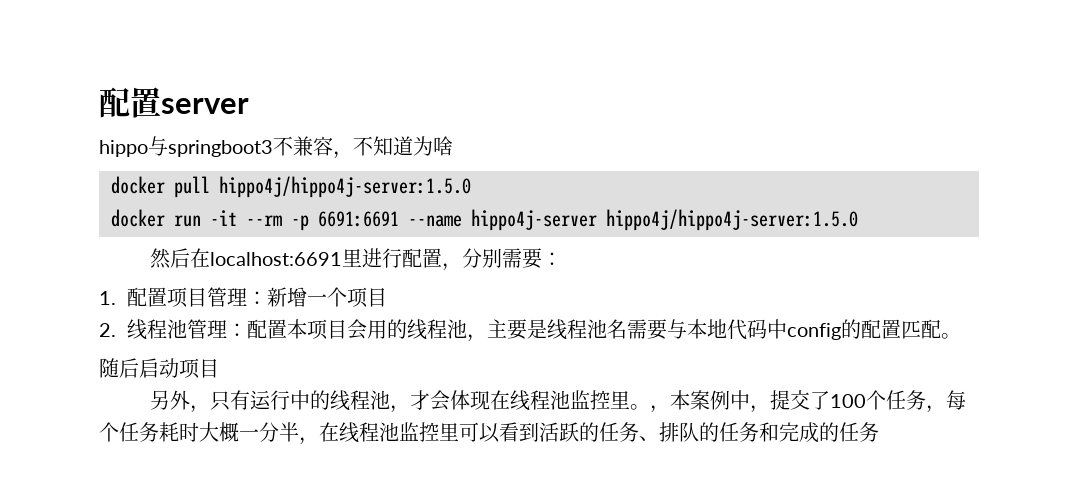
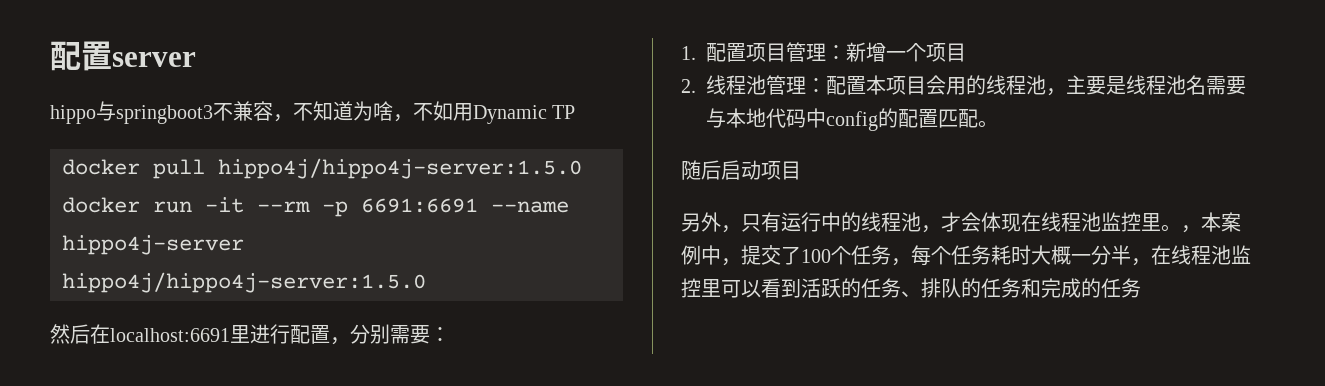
- hippo与springboot3不兼容，不知道为啥
+ hippo与springboot3不兼容，不知道为啥，不如用Dynamic TP

